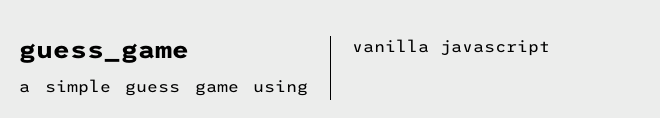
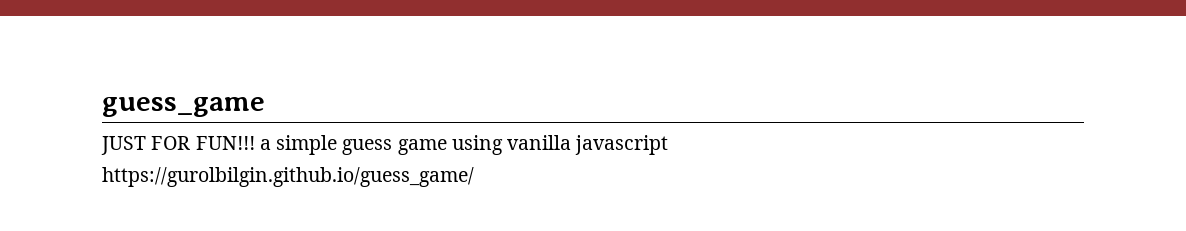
- a simple guess game using vanilla javascript
+ JUST FOR FUN!!! a simple guess game using vanilla javascript
+ https://gurolbilgin.github.io/guess_game/

